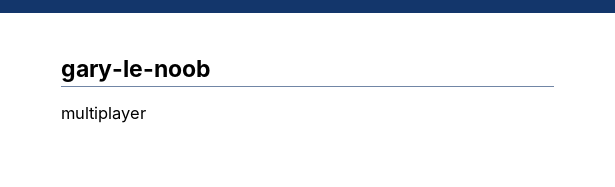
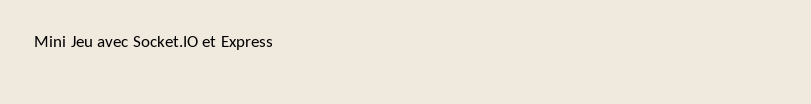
- gary-le-noob
- multiplayer
+ Mini Jeu avec Socket.IO et Express

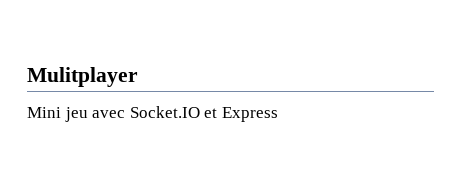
- Mini Jeu avec Socket.IO et Express
+ Mulitplayer
+ Mini jeu avec Socket.IO et Express

